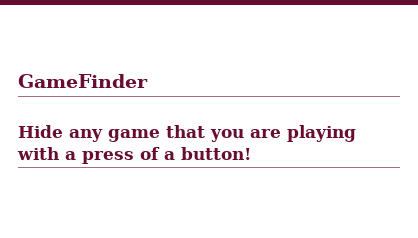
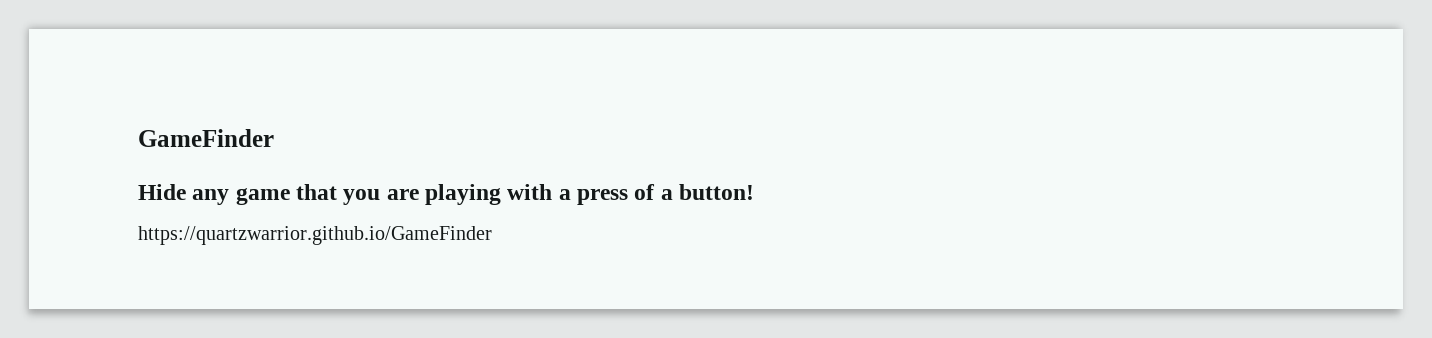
+ https://quartzwarrior.github.io/GameFinder

